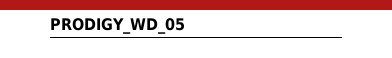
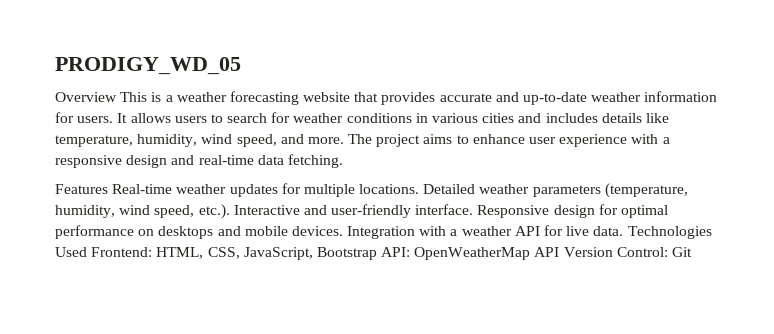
+ Overview This is a weather forecasting website that provides accurate and up-to-date weather information for users. It allows users to search for weather conditions in various cities and includes details like temperature, humidity, wind speed, and more. The project aims to enhance user experience with a responsive design and real-time data fetching.
+ Features Real-time weather updates for multiple locations. Detailed weather parameters (temperature, humidity, wind speed, etc.). Interactive and user-friendly interface. Responsive design for optimal performance on desktops and mobile devices. Integration with a weather API for live data. Technologies Used Frontend: HTML, CSS, JavaScript, Bootstrap API: OpenWeatherMap API Version Control: Git

